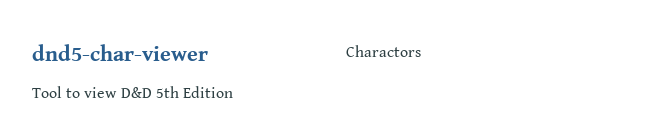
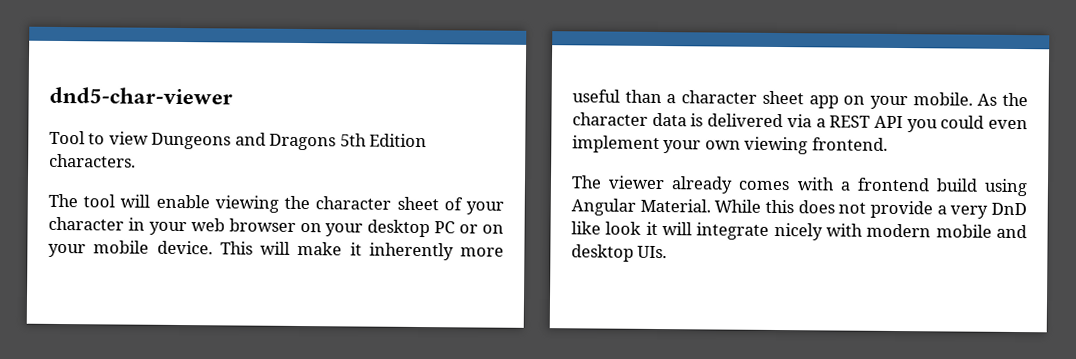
- Tool to view D&D 5th Edition Charactors
+ Tool to view Dungeons and Dragons 5th Edition characters.
+ The tool will enable viewing the character sheet of your character in your web browser on your desktop PC or on your mobile device. This will make it inherently more useful than a character sheet app on your mobile. As the character data is delivered via a REST API you could even implement your own viewing frontend.
+ The viewer already comes with a frontend build using Angular Material. While this does not provide a very DnD like look it will integrate nicely with modern mobile and desktop UIs.

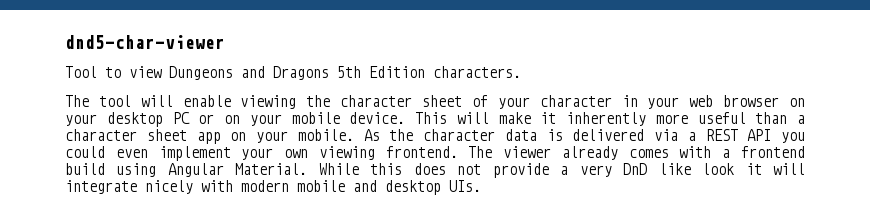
- As the character data is delivered via a REST API you could even implement your own viewing frontend.
- The viewer already comes with a frontend build using Angular Material.
+ As the character data is delivered via a REST API you could even implement your own viewing frontend. The viewer already comes with a frontend build using Angular Material.

